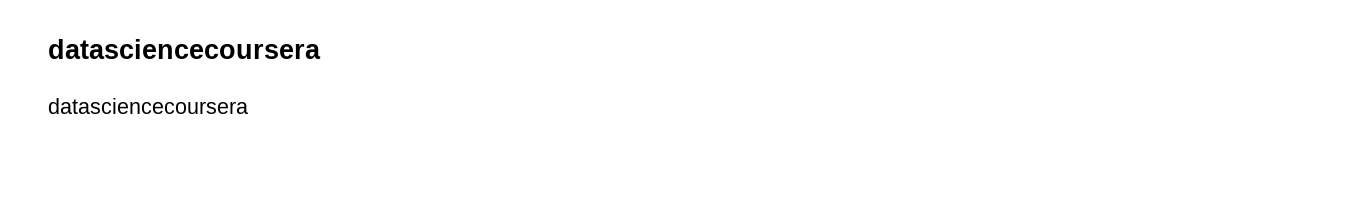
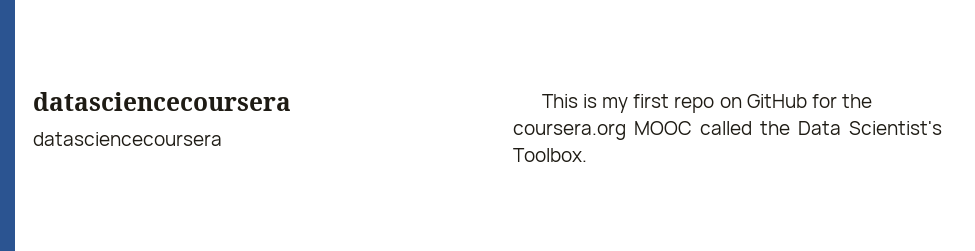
+ This is my first repo on GitHub for the coursera.org MOOC called the Data Scientist's Toolbox.

